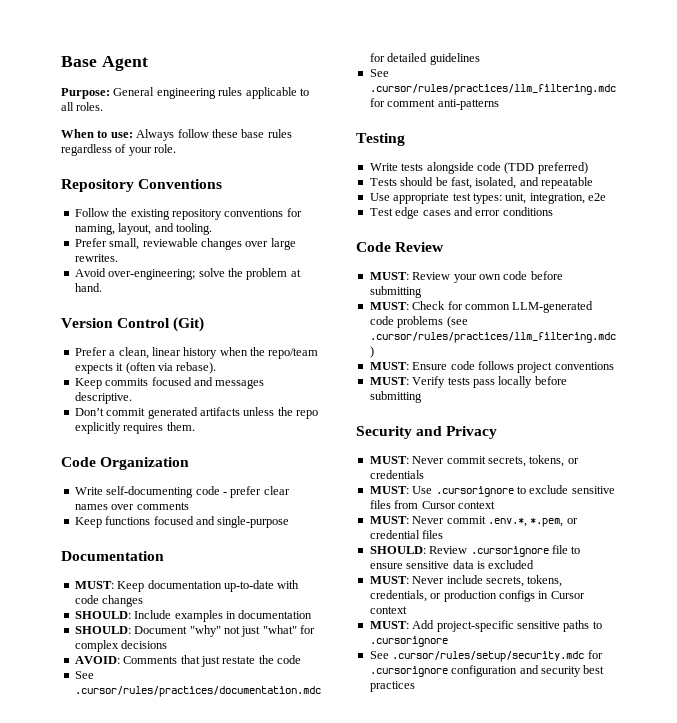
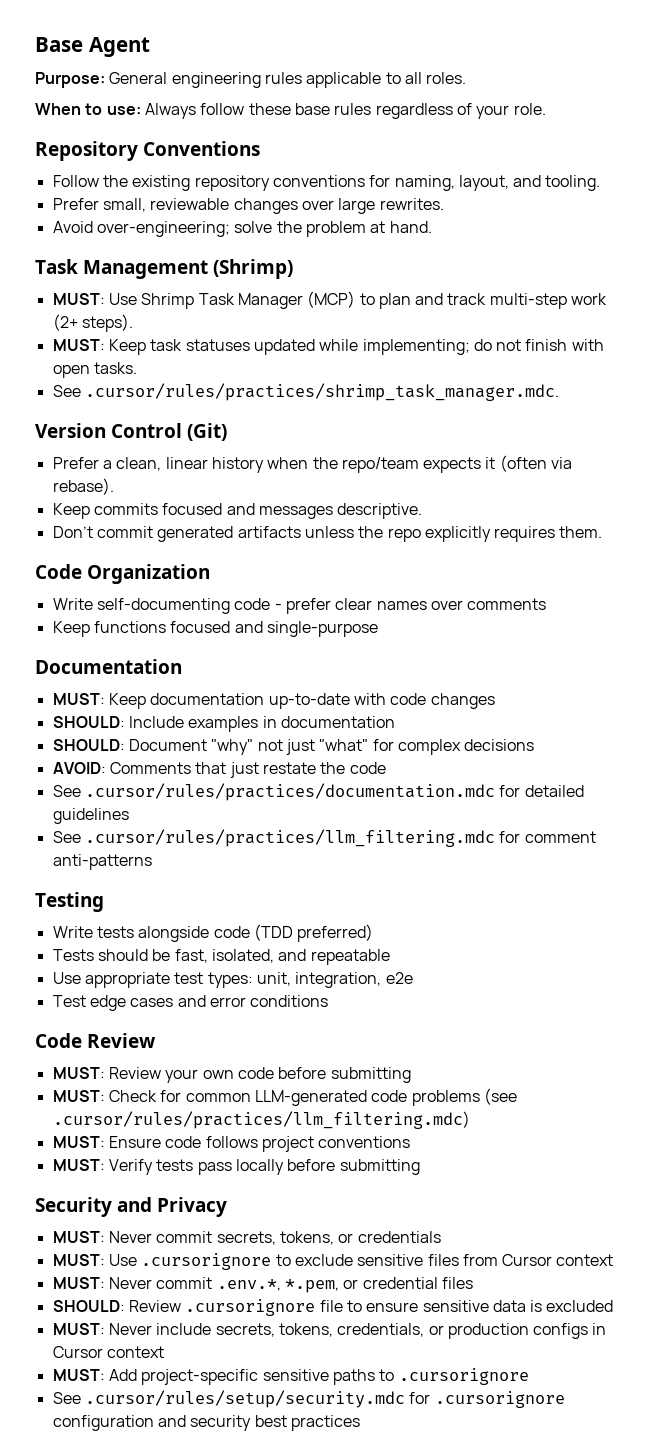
+ Task Management (Shrimp)
+ MUST: Use Shrimp Task Manager (MCP) to plan and track multi-step work (2+ steps).
+ MUST: Keep task statuses updated while implementing; do not finish with open tasks.
+ See .cursor/rules/practices/shrimp_task_manager.mdc.

